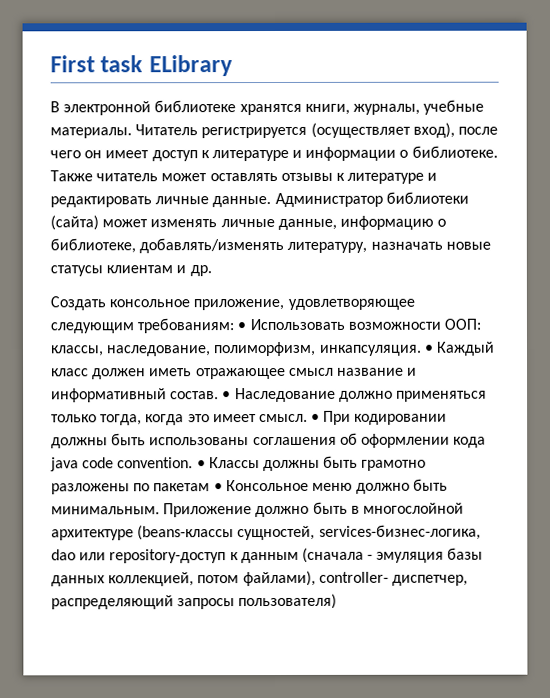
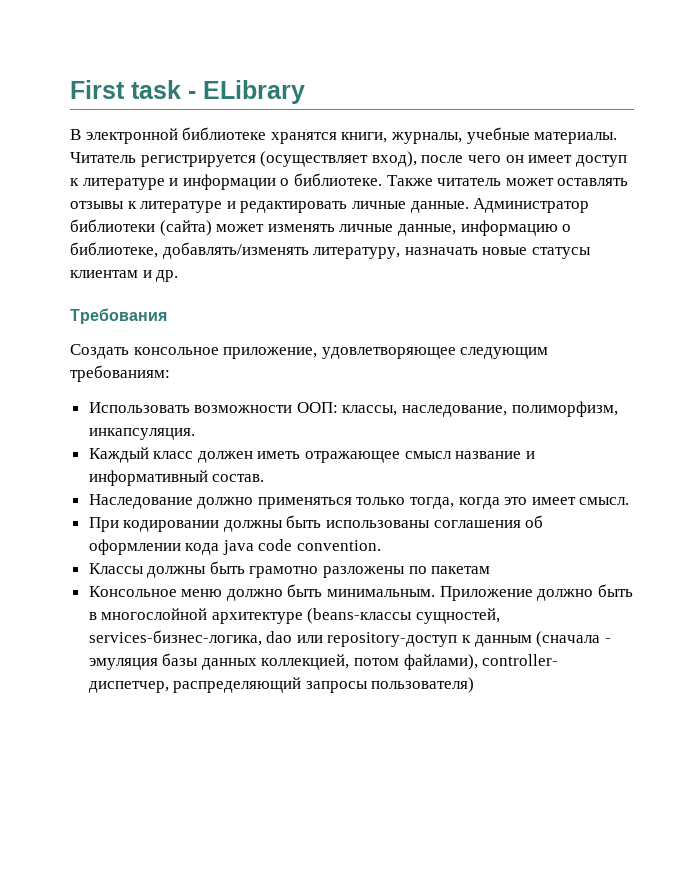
- First task ELibrary
+ First task - ELibrary
+ Требования
- Создать консольное приложение, удовлетворяющее следующим требованиям: • Использовать возможности ООП: классы, наследование, полиморфизм, инкапсуляция. • Каждый класс должен иметь отражающее смысл название и информативный состав. • Наследование должно применяться только тогда, когда это имеет смысл. • При кодировании должны быть использованы соглашения об оформлении кода java code convention. • Классы должны быть грамотно разложены по пакетам • Консольное меню должно быть минимальным.
+ Создать консольное приложение, удовлетворяющее следующим требованиям:
+ Использовать возможности ООП: классы, наследование, полиморфизм, инкапсуляция.
+ Каждый класс должен иметь отражающее смысл название и информативный состав.
+ Наследование должно применяться только тогда, когда это имеет смысл.
+ При кодировании должны быть использованы соглашения об оформлении кода java code convention.
+ Классы должны быть грамотно разложены по пакетам
+ Консольное меню должно быть минимальным.

